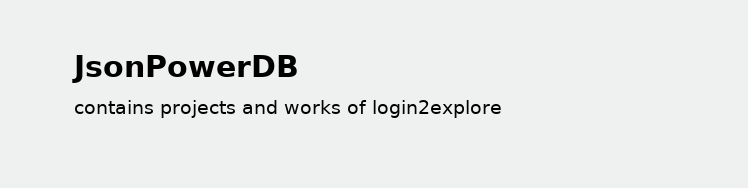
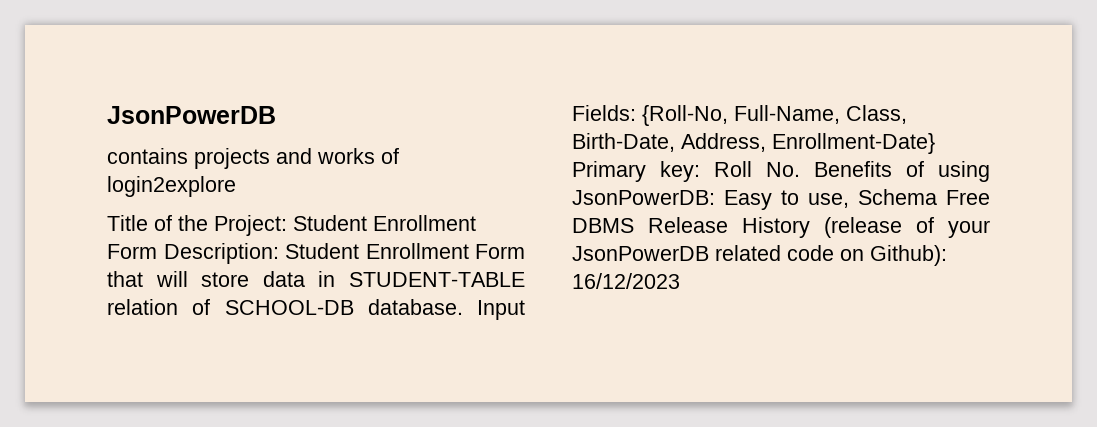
+ Title of the Project: Student Enrollment Form Description: Student Enrollment Form that will store data in STUDENT-TABLE relation of SCHOOL-DB database. Input Fields: {Roll-No, Full-Name, Class, Birth-Date, Address, Enrollment-Date} Primary key: Roll No. Benefits of using JsonPowerDB: Easy to use, Schema Free DBMS Release History (release of your JsonPowerDB related code on Github): 16/12/2023

